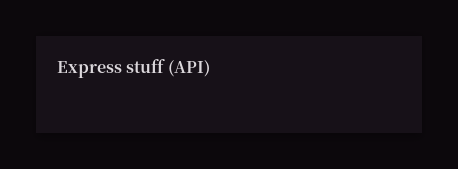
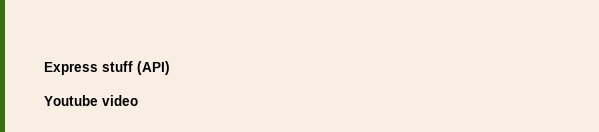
+ Youtube video

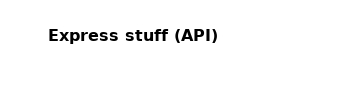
- Youtube video

